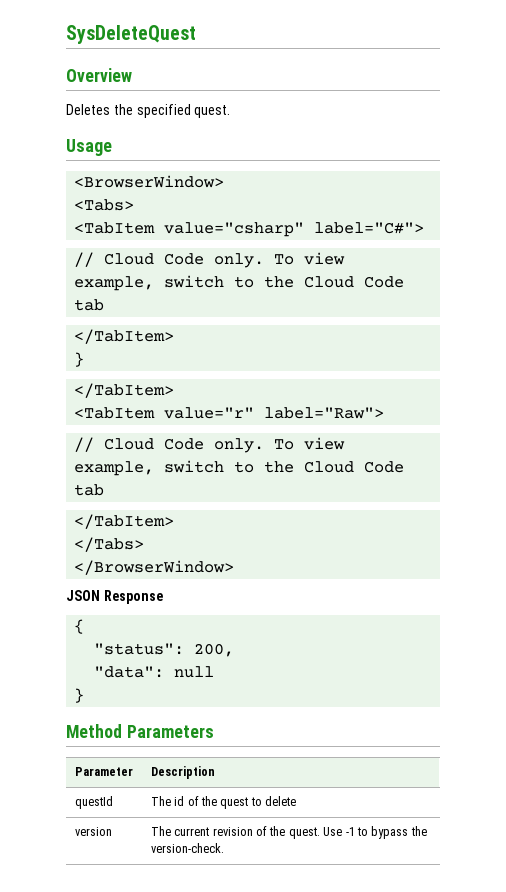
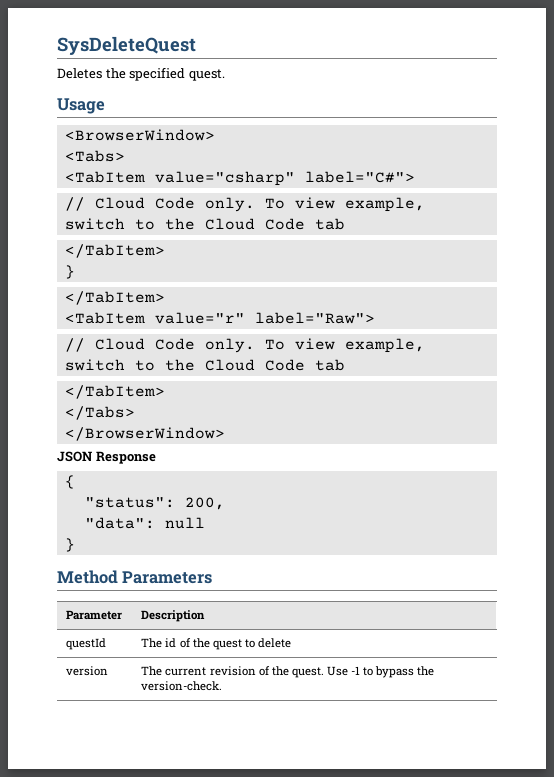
- Overview

